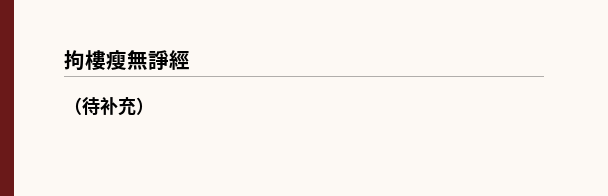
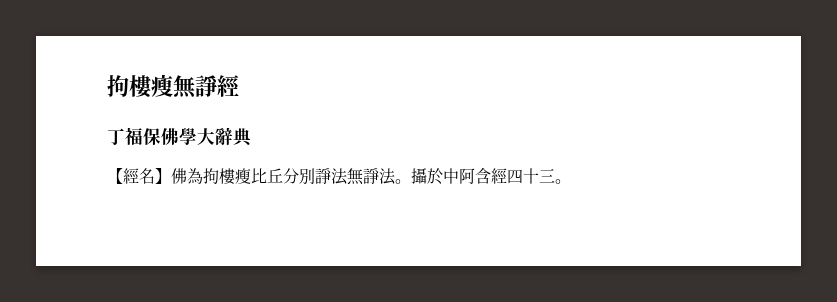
- （待补充）
+ 丁福保佛學大辭典
+ 【經名】佛為拘樓瘦比丘分別諍法無諍法。攝於中阿含經四十三。

